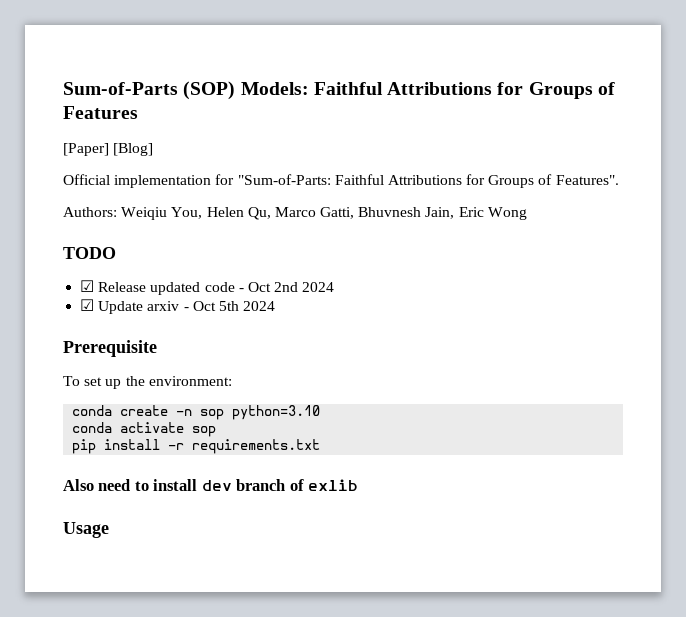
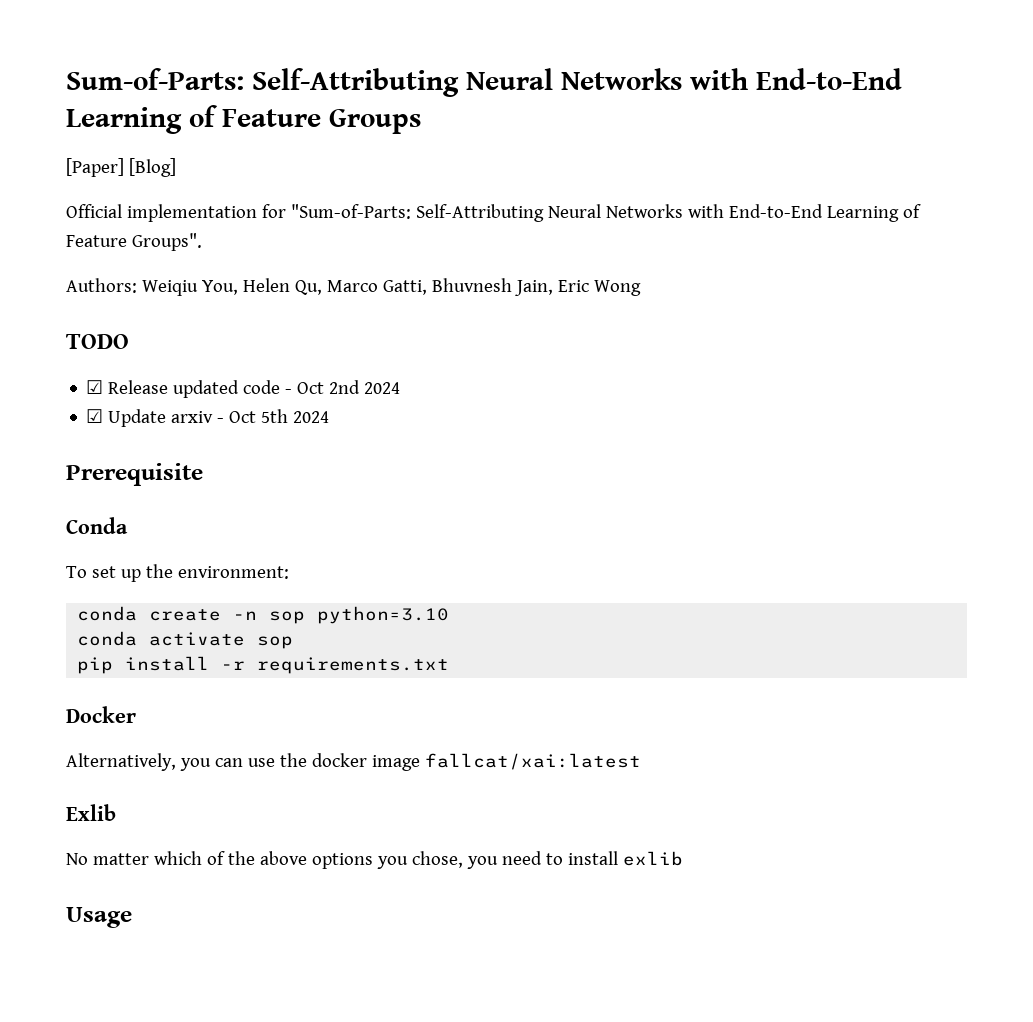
- Sum-of-Parts (SOP) Models: Faithful Attributions for Groups of Features
+ Sum-of-Parts: Self-Attributing Neural Networks with End-to-End Learning of Feature Groups
- Official implementation for "Sum-of-Parts: Faithful Attributions for Groups of Features".
+ Official implementation for "Sum-of-Parts: Self-Attributing Neural Networks with End-to-End Learning of Feature Groups".
+ Conda
- Also need to install dev branch of exlib
+ Docker
+ Alternatively, you can use the docker image fallcat/xai:latest
+ Exlib
+ No matter which of the above options you chose, you need to install exlib

